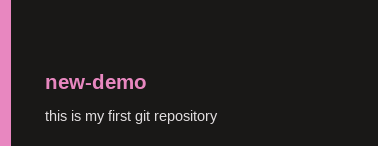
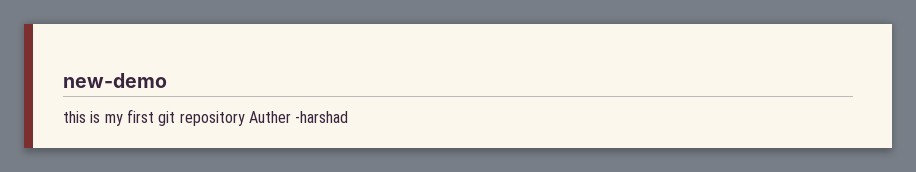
- this is my first git repository
+ this is my first git repository Auther -harshad

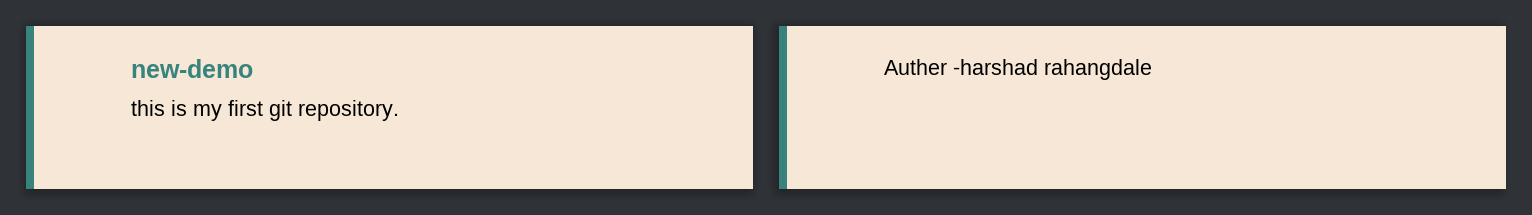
- this is my first git repository Auther -harshad
+ this is my first git repository.
+ Auther -harshad rahangdale

